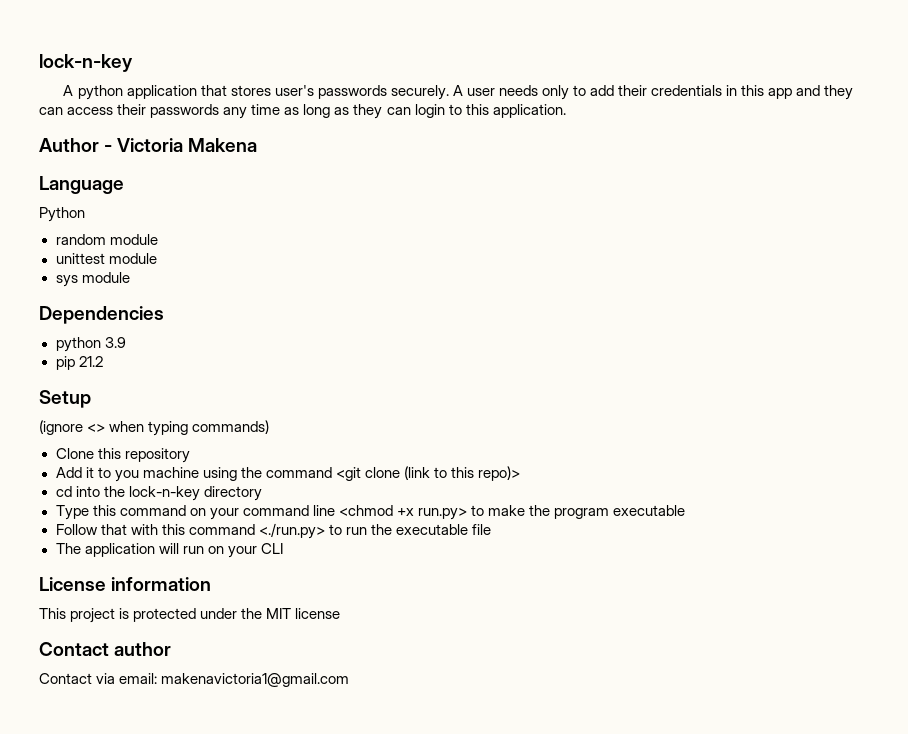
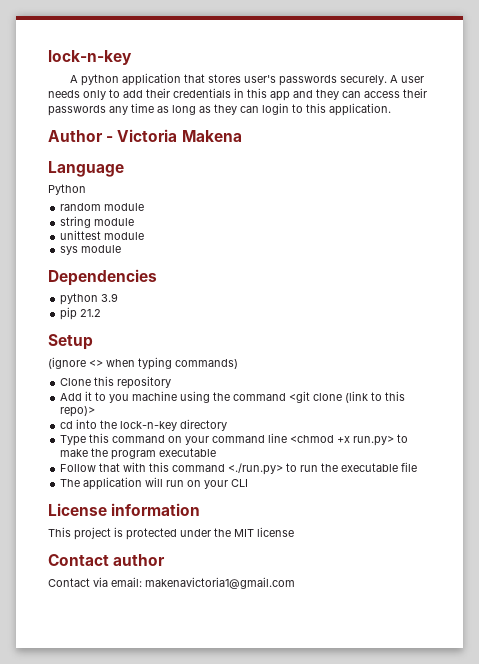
+ string module

